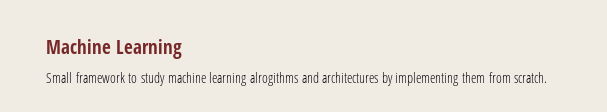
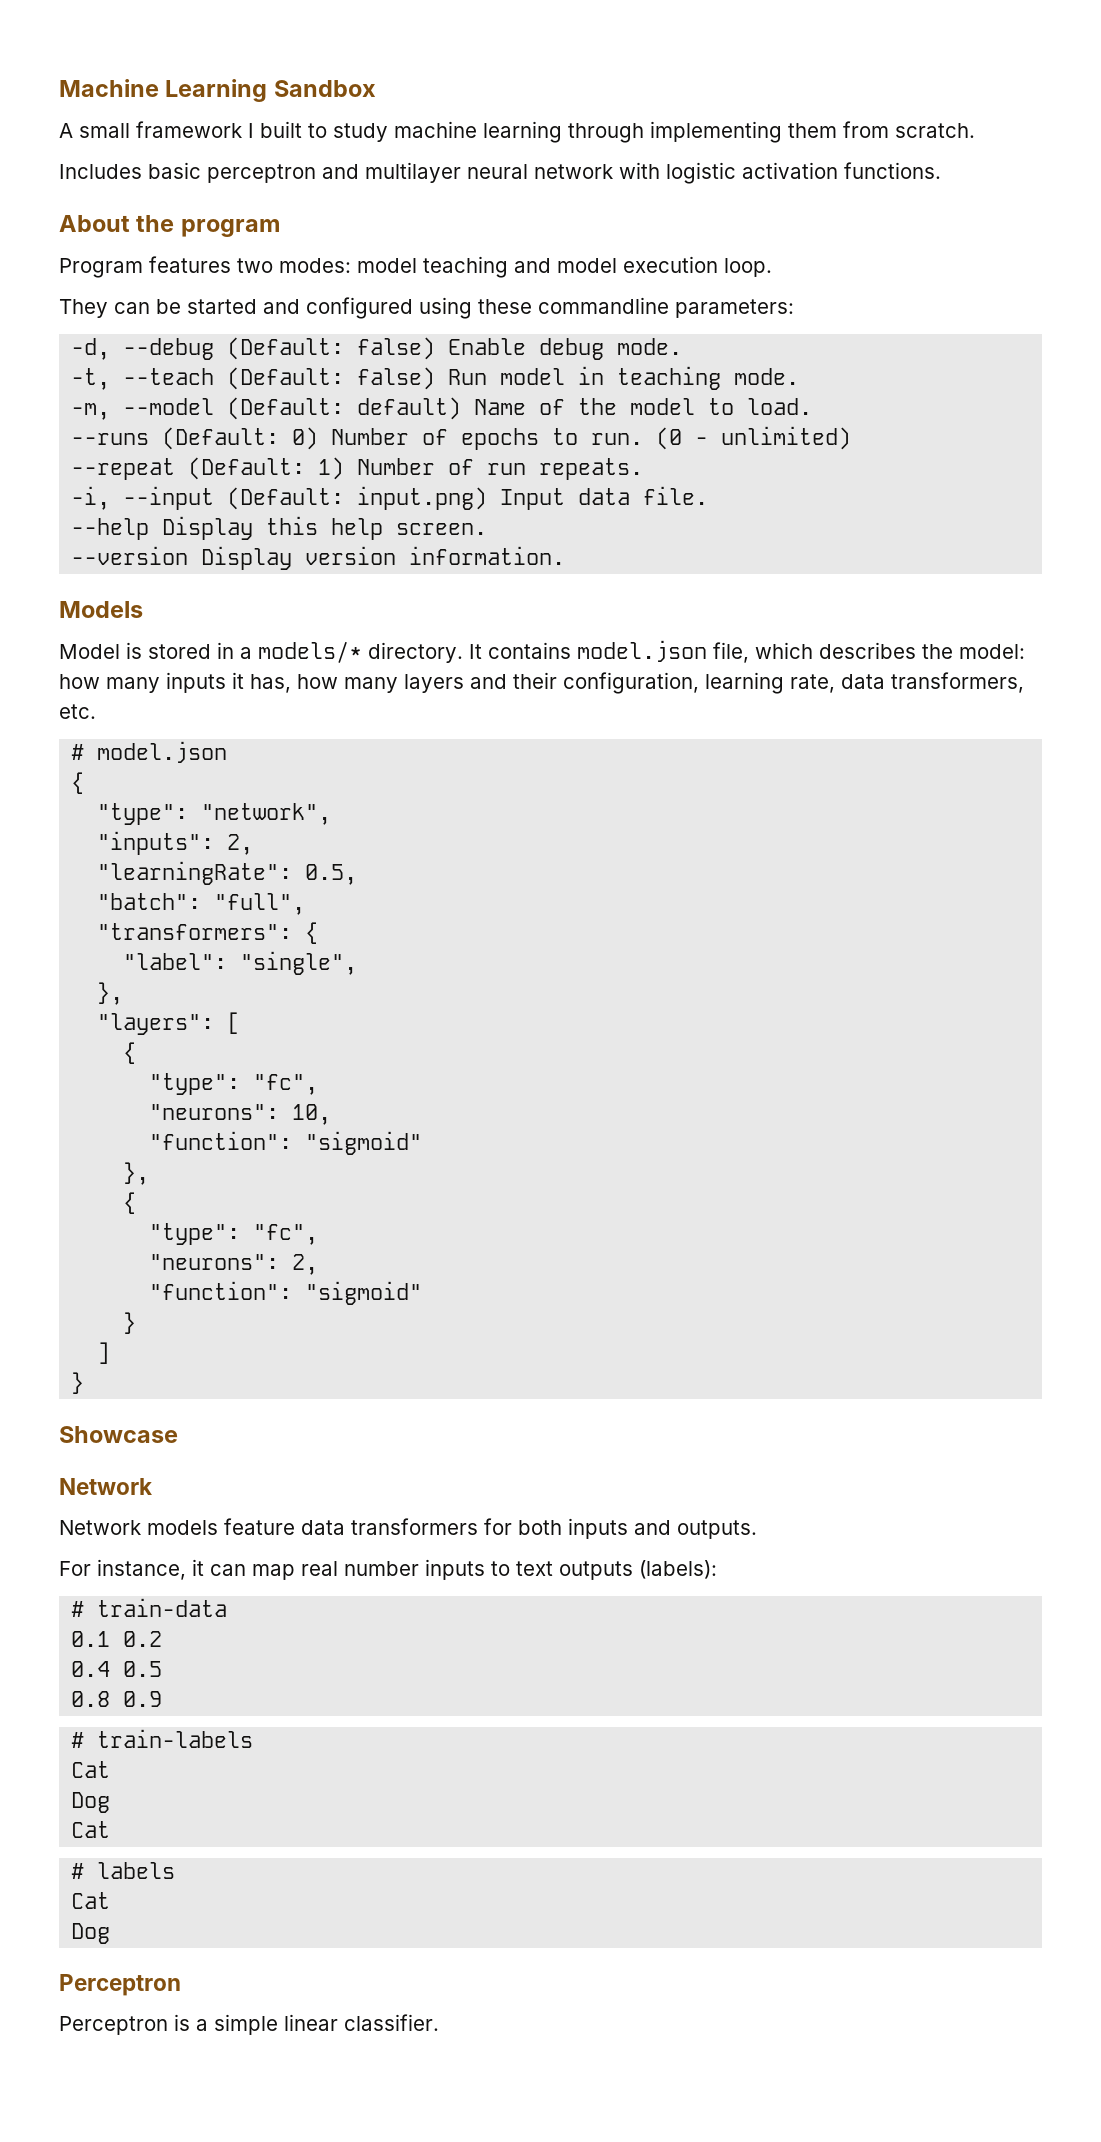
- Machine Learning
- Small framework to study machine learning alrogithms and architectures by implementing them from scratch.
+ Machine Learning Sandbox
+ A small framework I built to study machine learning through implementing them from scratch.
+ Includes basic perceptron and multilayer neural network with logistic activation functions.
+ About the program
+ Program features two modes: model teaching and model execution loop.
+ They can be started and configured using these commandline parameters:
+ -d, --debug (Default: false) Enable debug mode.
+ -t, --teach (Default: false) Run model in teaching mode.
+ -m, --model (Default: default) Name of the model to load.
+ --runs (Default: 0) Number of epochs to run. (0 - unlimited)
+ --repeat (Default: 1) Number of run repeats.
+ -i, --input (Default: input.png) Input data file.
+ --help Display this help screen.
+ --version Display version information.
+ Models
+ Model is stored in a models/* directory. It contains model.json file, which describes the model: how many inputs it has, how many layers and their configuration, learning rate, data transformers, etc.
+ # model.json
+ {
+ "type": "network",
+ "inputs": 2,
+ "learningRate": 0.5,
+ "batch": "full",
+ "transformers": {
+ "label": "single",
+ },
+ "layers": [
+ {
+ "type": "fc",
+ "neurons": 10,
+ "function": "sigmoid"
+ },
+ {
+ "type": "fc",
+ "neurons": 2,
+ "function": "sigmoid"
+ }
+ ]
+ }
+ Showcase
+ Network
+ Network models feature data transformers for both inputs and outputs.
+ For instance, it can map real number inputs to text outputs (labels):
+ # train-data
+ 0.1 0.2
+ 0.4 0.5
+ 0.8 0.9
+ # train-labels
+ Cat
+ Dog
+ Cat
+ # labels
+ Cat
+ Dog
+ Perceptron
+ Perceptron is a simple linear classifier.

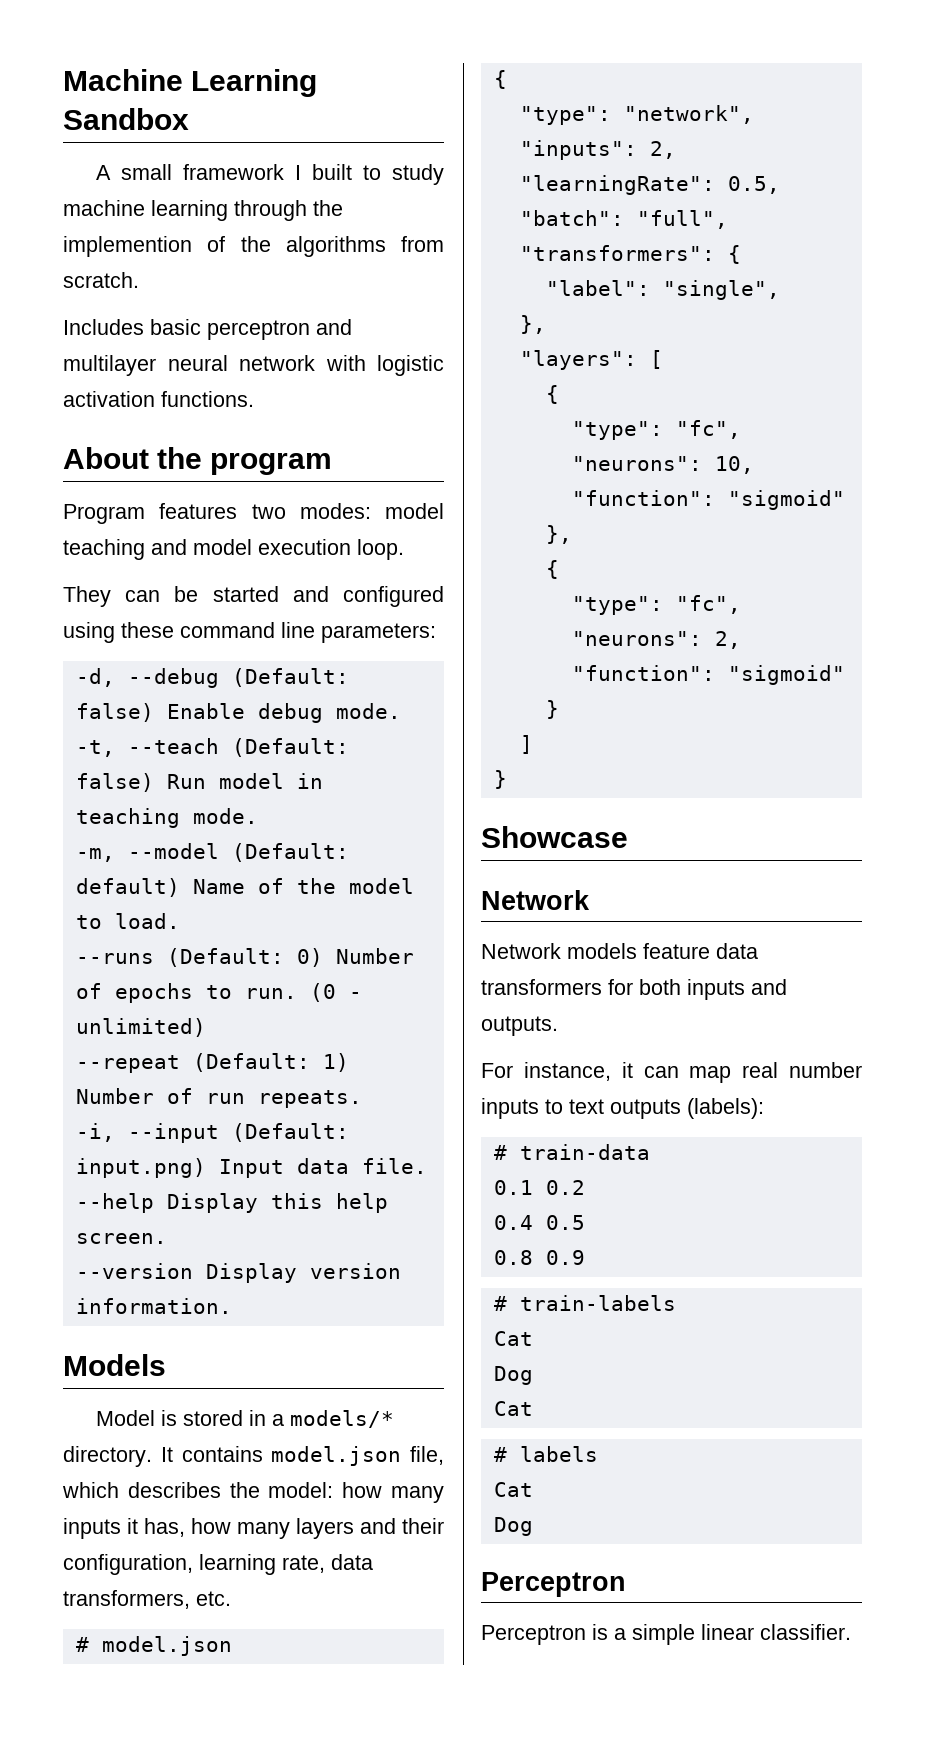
- A small framework I built to study machine learning through implementing them from scratch.
+ A small framework I built to study machine learning through the implemention of the algorithms from scratch.
- They can be started and configured using these commandline parameters:
+ They can be started and configured using these command line parameters:

